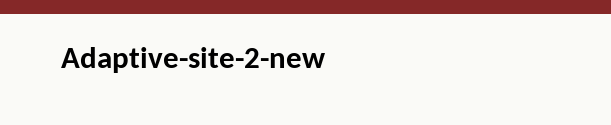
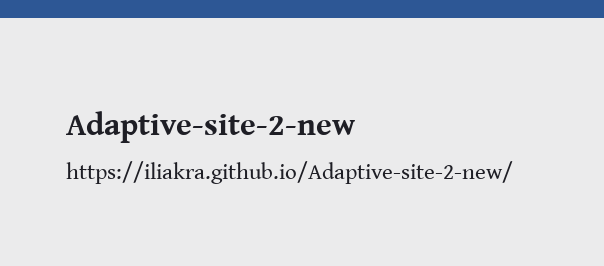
+ https://iliakra.github.io/Adaptive-site-2-new/

